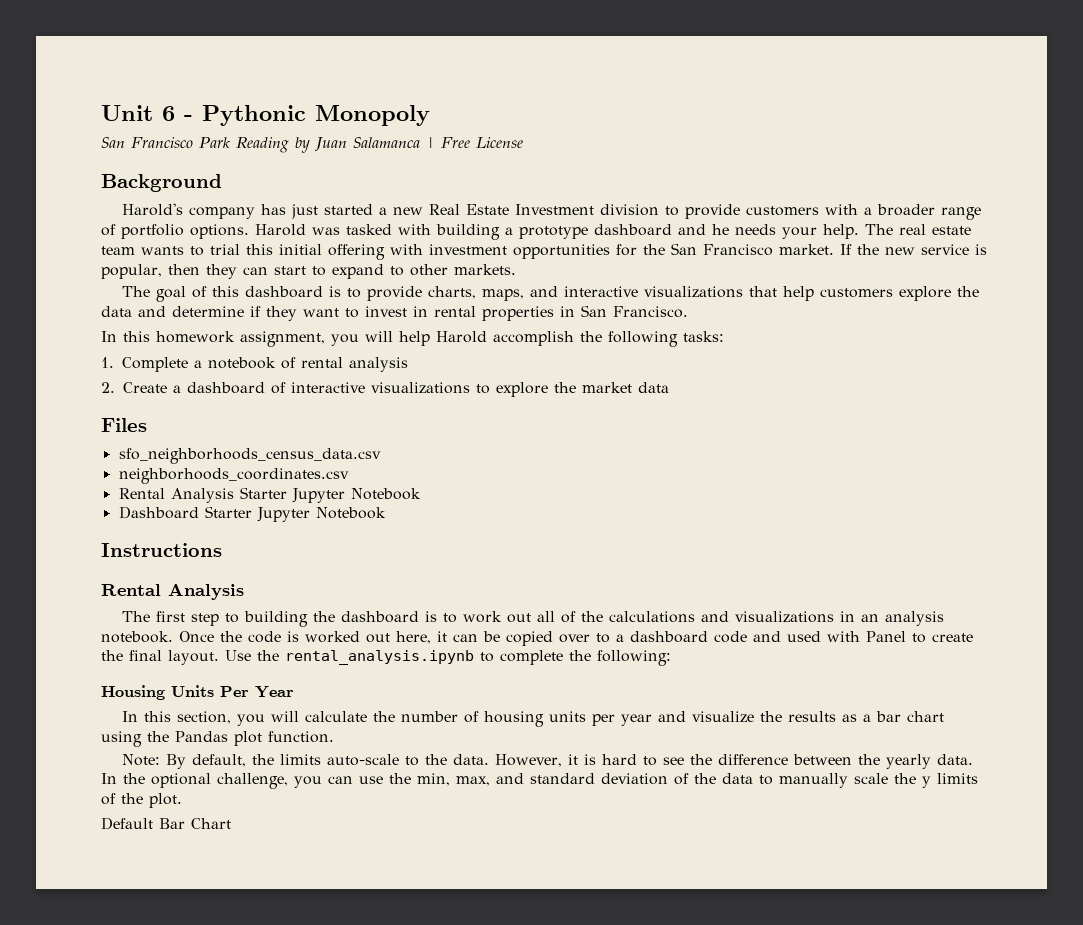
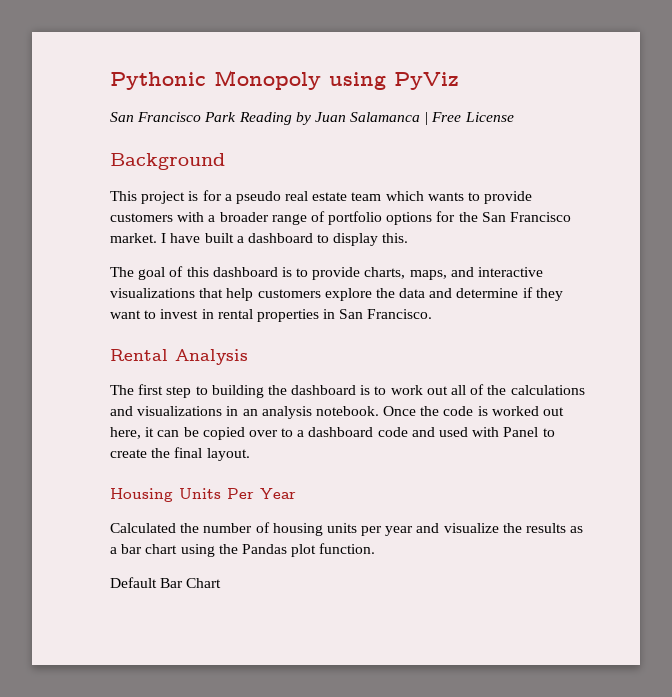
- Unit 6 - Pythonic Monopoly
+ Pythonic Monopoly using PyViz
- Harold's company has just started a new Real Estate Investment division to provide customers with a broader range of portfolio options. Harold was tasked with building a prototype dashboard and he needs your help. The real estate team wants to trial this initial offering with investment opportunities for the San Francisco market.
+ This project is for a pseudo real estate team which wants to provide customers with a broader range of portfolio options for the San Francisco market.
- If the new service is popular, then they can start to expand to other markets.
+ I have built a dashboard to display this.
- In this homework assignment, you will help Harold accomplish the following tasks:
- 1. Complete a notebook of rental analysis
- 2. Create a dashboard of interactive visualizations to explore the market data
- Files
- sfo_neighborhoods_census_data.csv
- neighborhoods_coordinates.csv
- Rental Analysis Starter Jupyter Notebook
- Dashboard Starter Jupyter Notebook
- Instructions
- Once the code is worked out here, it can be copied over to a dashboard code and used with Panel to create the final layout. Use the rental_analysis.ipynb to complete the following:
+ Once the code is worked out here, it can be copied over to a dashboard code and used with Panel to create the final layout.
  Housing Units Per Year
- In this section, you will calculate the number of housing units per year and visualize the results as a bar chart using the Pandas plot function.
+ Calculated the number of housing units per year and visualize the results as a bar chart using the Pandas plot function.
- Note: By default, the limits auto-scale to the data. However, it is hard to see the difference between the yearly data. In the optional challenge, you can use the min, max, and standard deviation of the data to manually scale the y limits of the plot.

